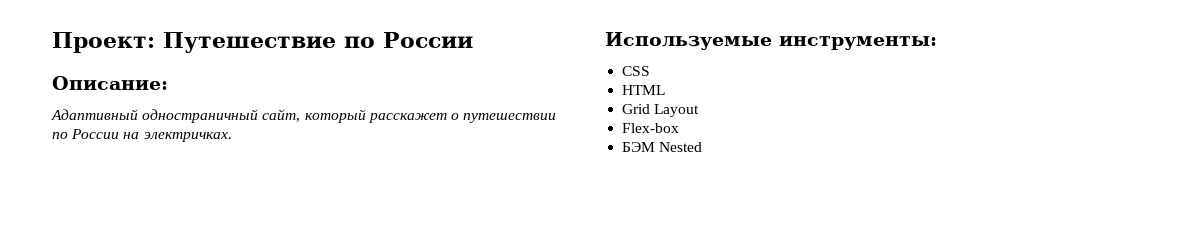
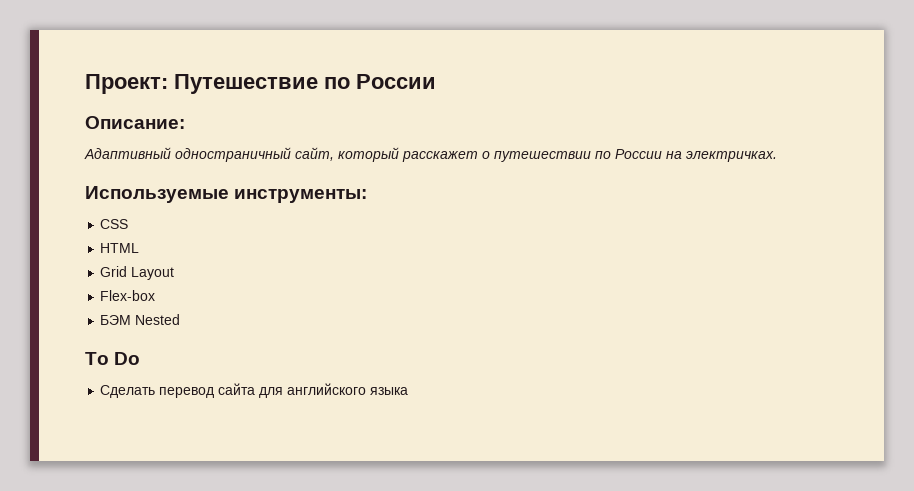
+ To Do
+ Сделать перевод сайта для английского языка

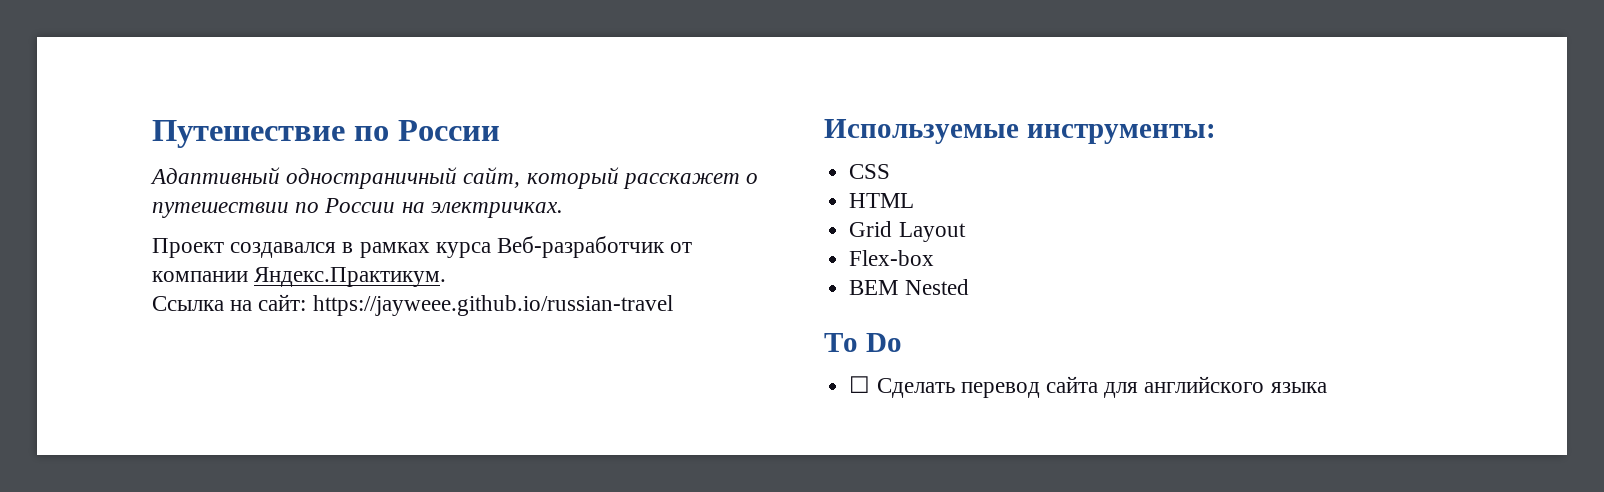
- Проект: Путешествие по России
+ Путешествие по России
- Описание:
+ Проект создавался в рамках курса Веб-разработчик от компании Яндекс.Практикум.
+ Ссылка на сайт: https://jayweee.github.io/russian-travel
- БЭМ Nested
+ BEM Nested
- Сделать перевод сайта для английского языка
+ ☐ Сделать перевод сайта для английского языка

